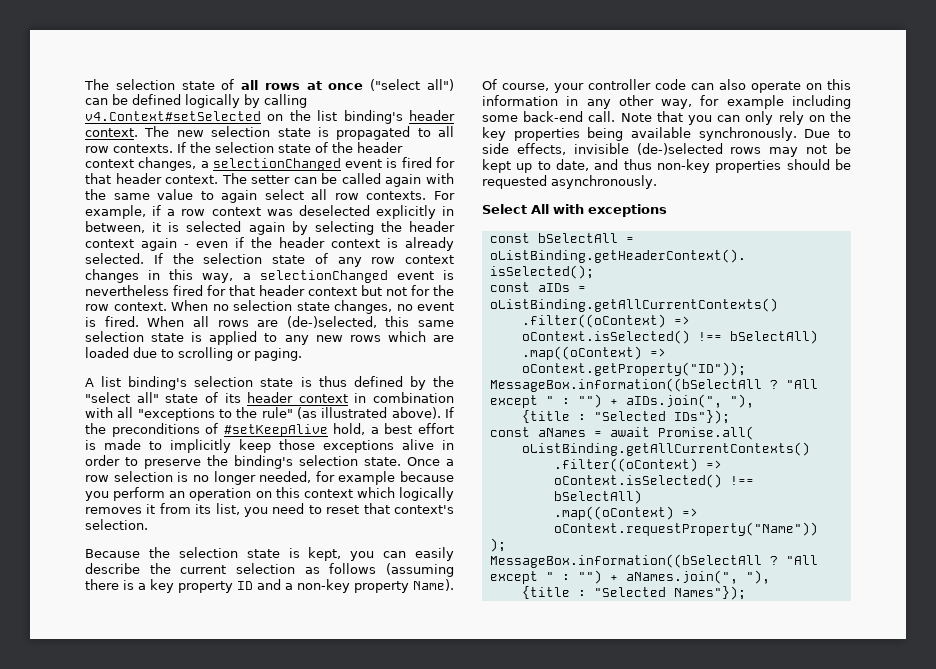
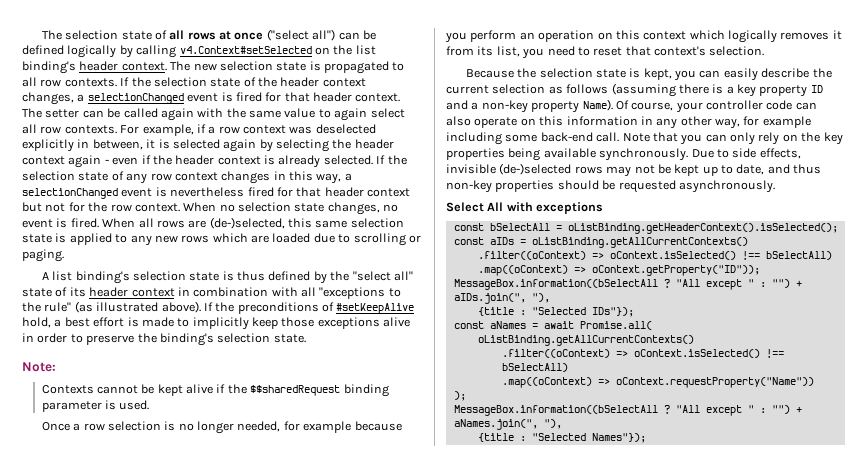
- If the preconditions of #setKeepAlive hold, a best effort is made to implicitly keep those exceptions alive in order to preserve the binding's selection state. Once a row selection is no longer needed, for example because you perform an operation on this context which logically removes it from its list, you need to reset that context's selection.
+ If the preconditions of #setKeepAlive hold, a best effort is made to implicitly keep those exceptions alive in order to preserve the binding's selection state.
+ Note:
+ Contexts cannot be kept alive if the $$sharedRequest binding parameter is used.
+ Once a row selection is no longer needed, for example because you perform an operation on this context which logically removes it from its list, you need to reset that context's selection.

